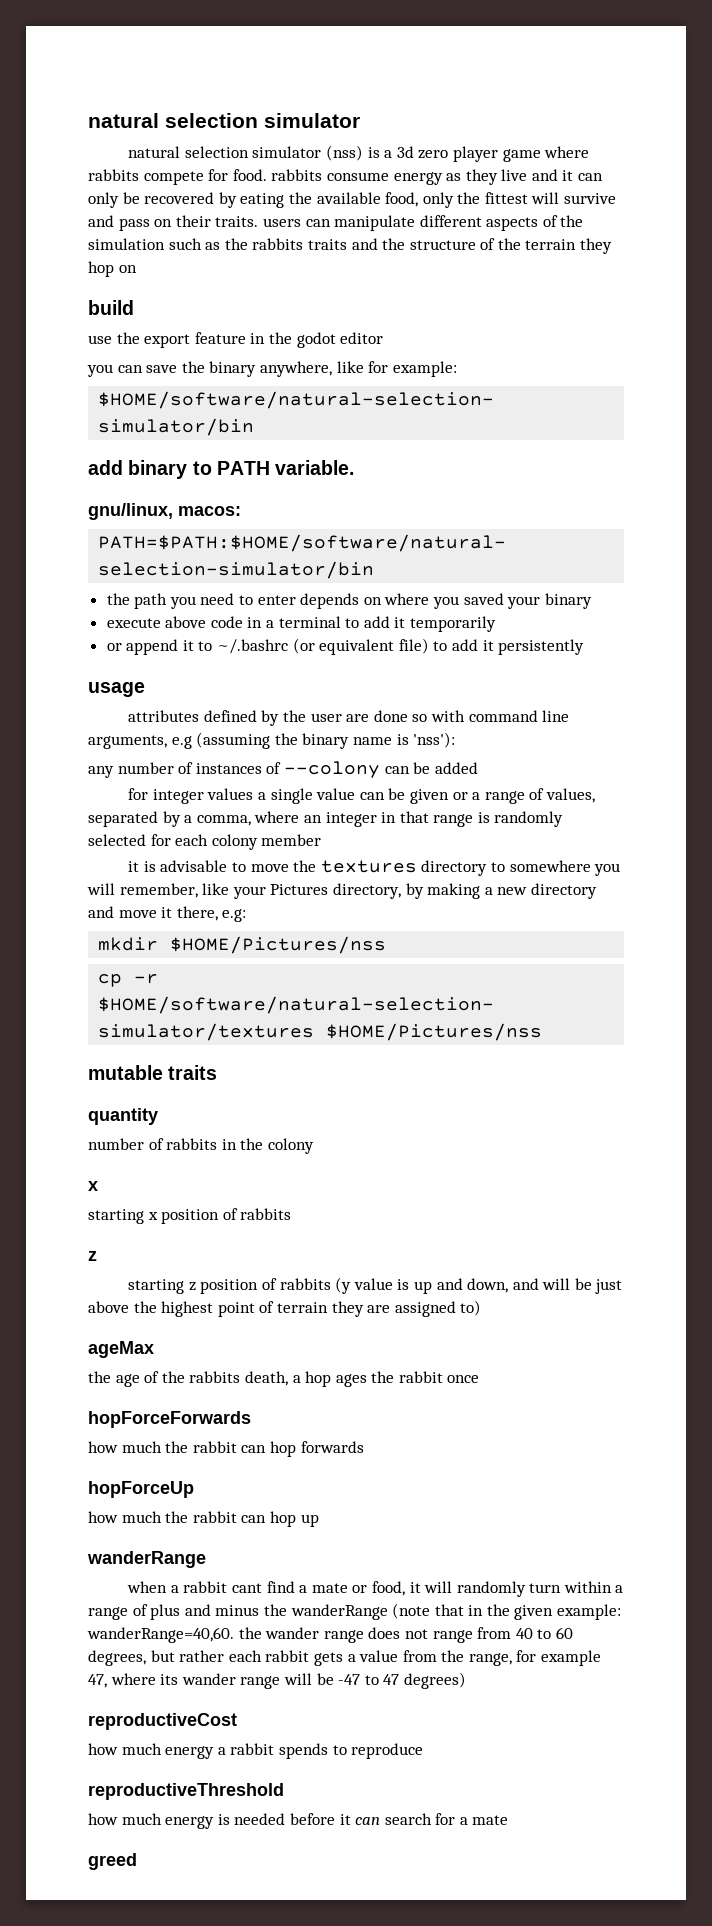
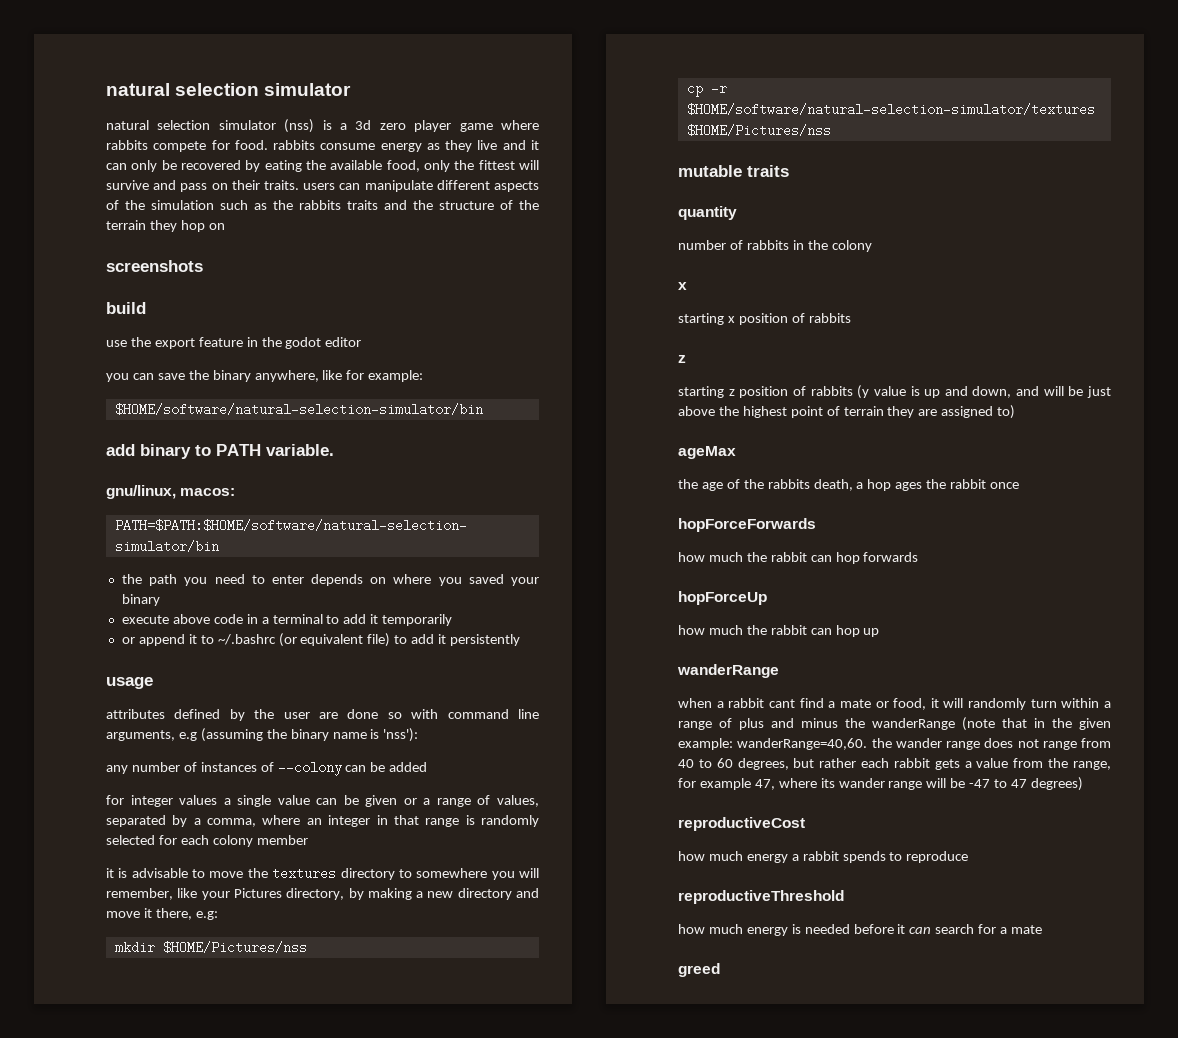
+ screenshots

